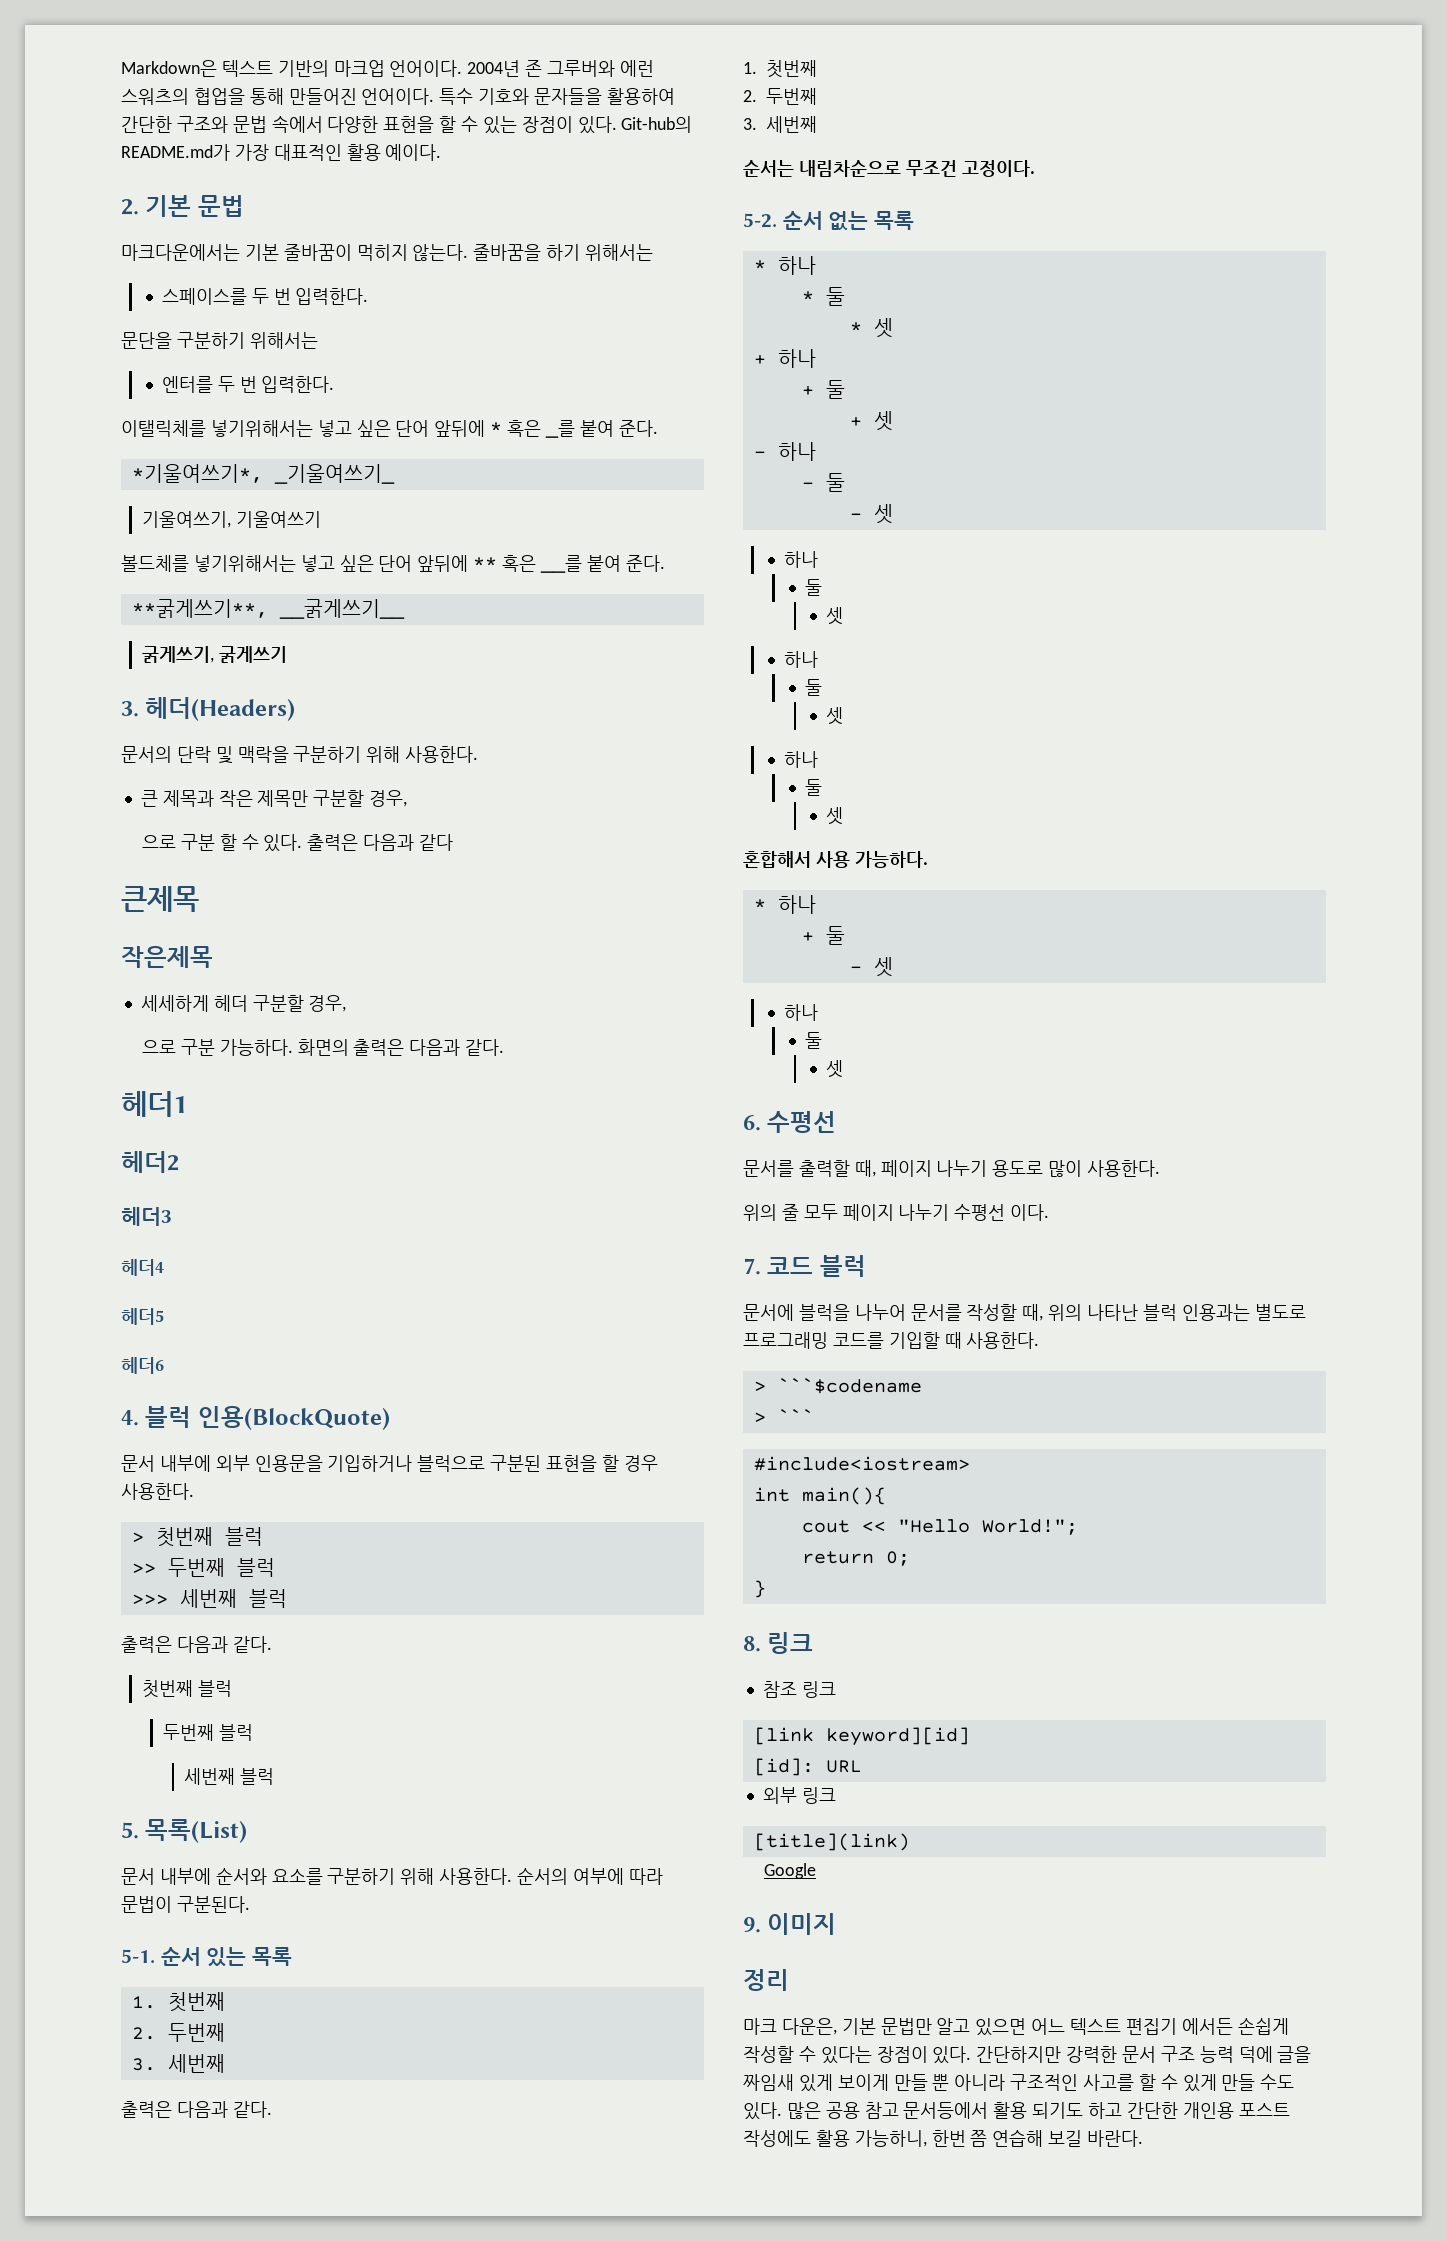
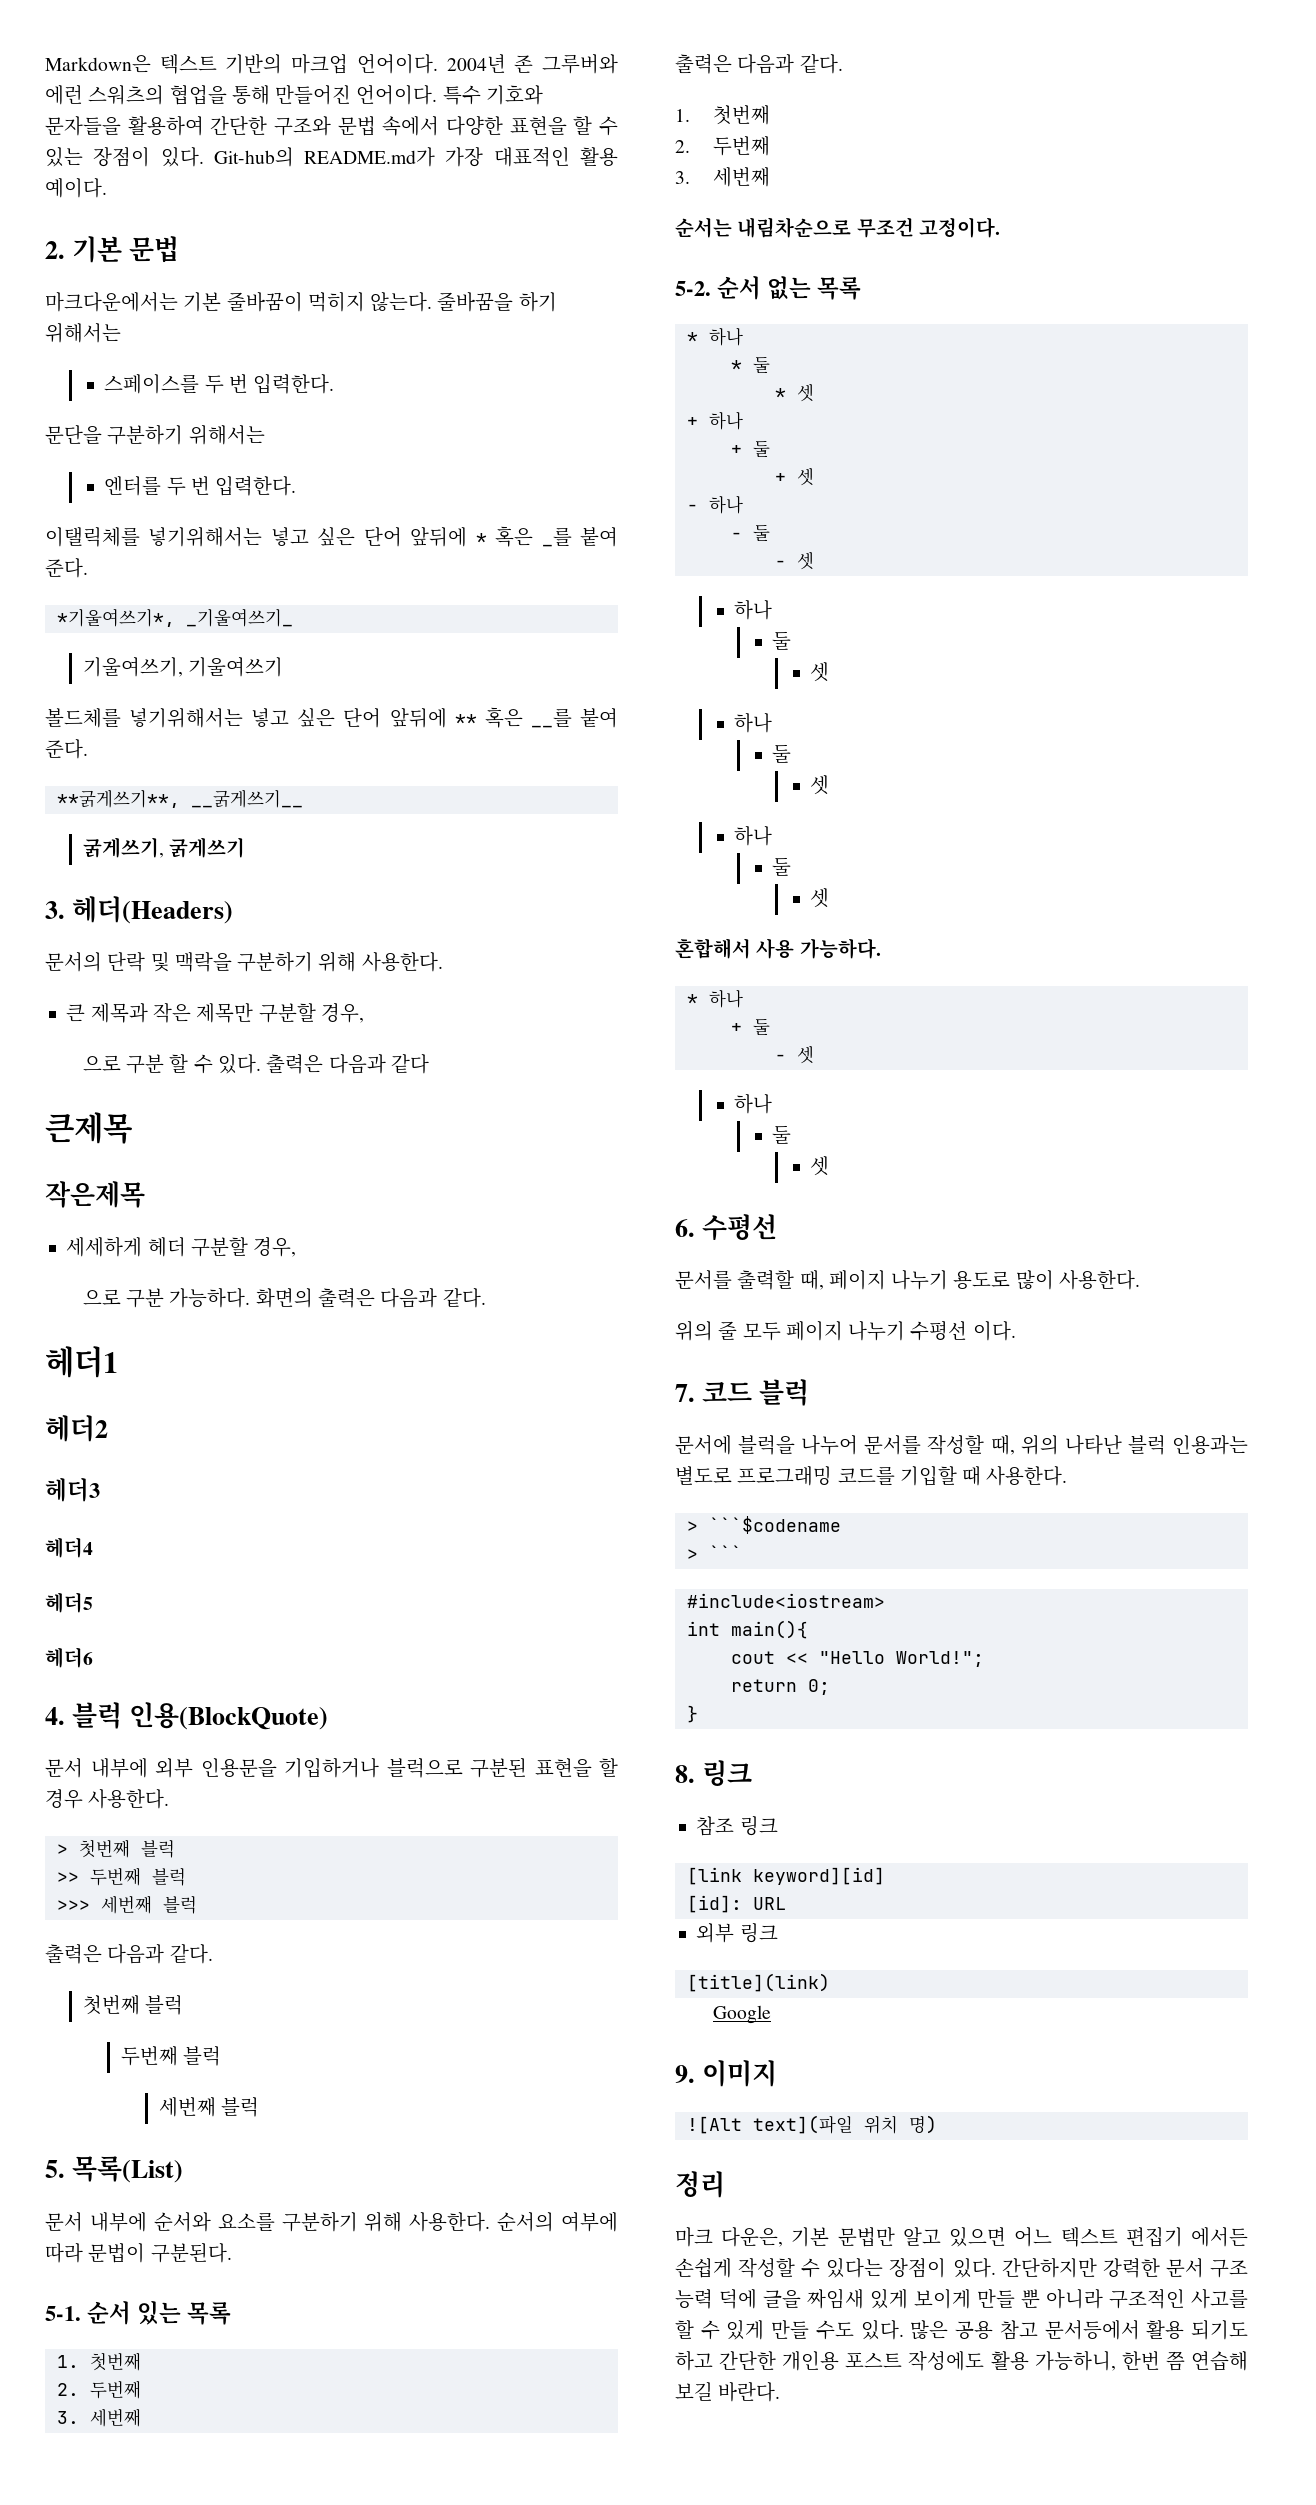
+ ![Alt text](파일 위치 명)

